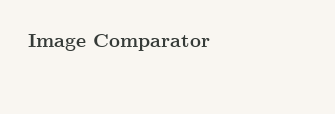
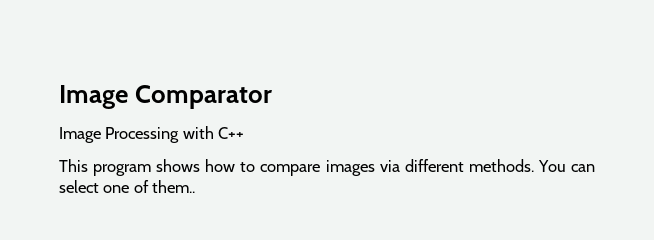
+ Image Processing with C++
+ This program shows how to compare images via different methods. You can select one of them..

